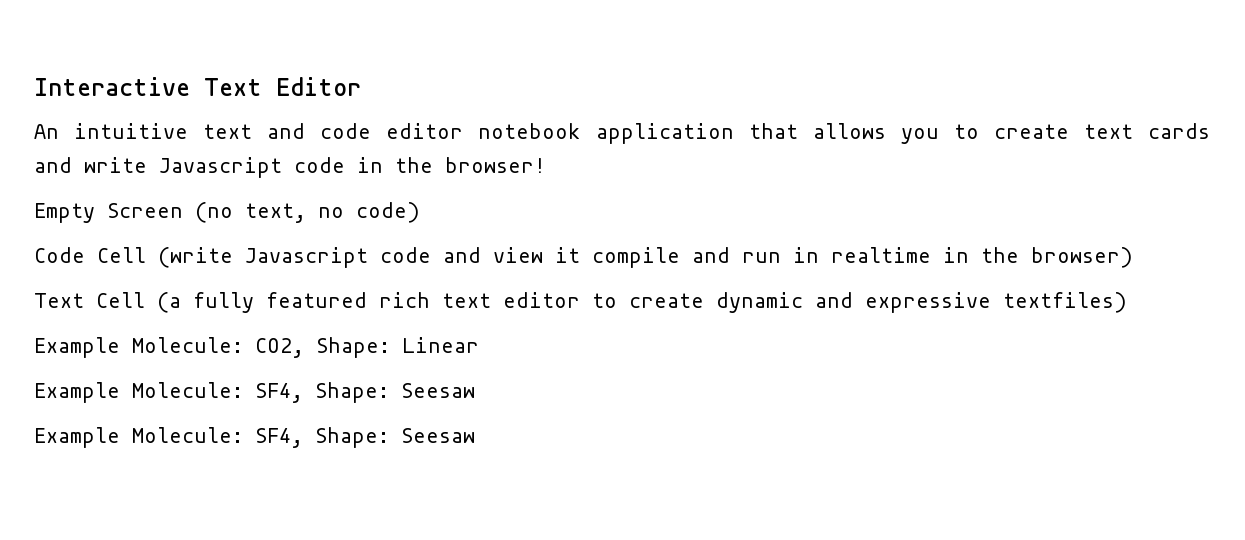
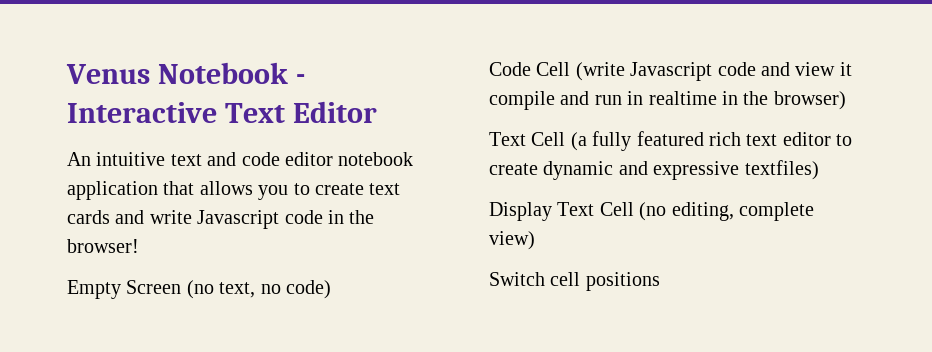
- Interactive Text Editor
+ Venus Notebook - Interactive Text Editor
- Example Molecule: CO2, Shape: Linear
- Example Molecule: SF4, Shape: Seesaw
- Example Molecule: SF4, Shape: Seesaw
+ Display Text Cell (no editing, complete view)
+ Switch cell positions

